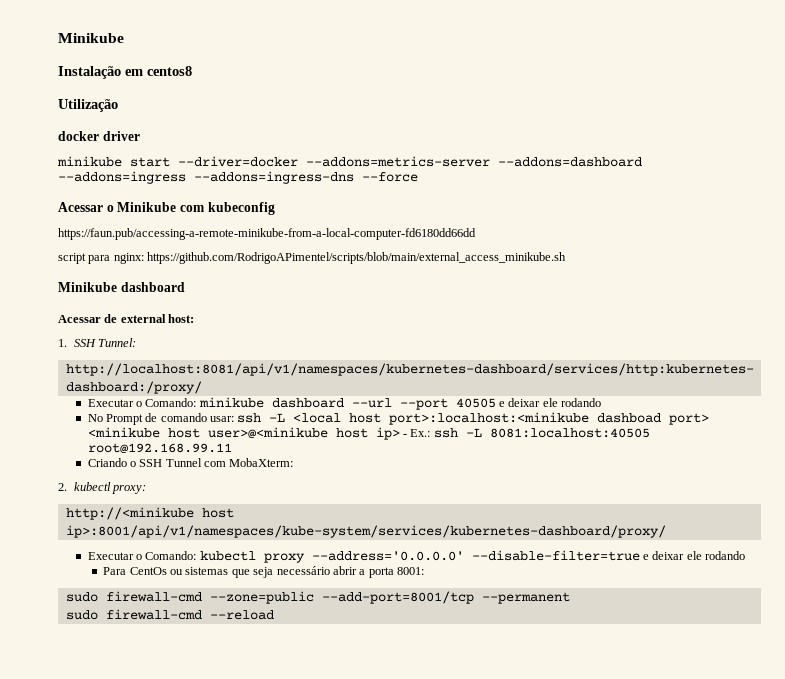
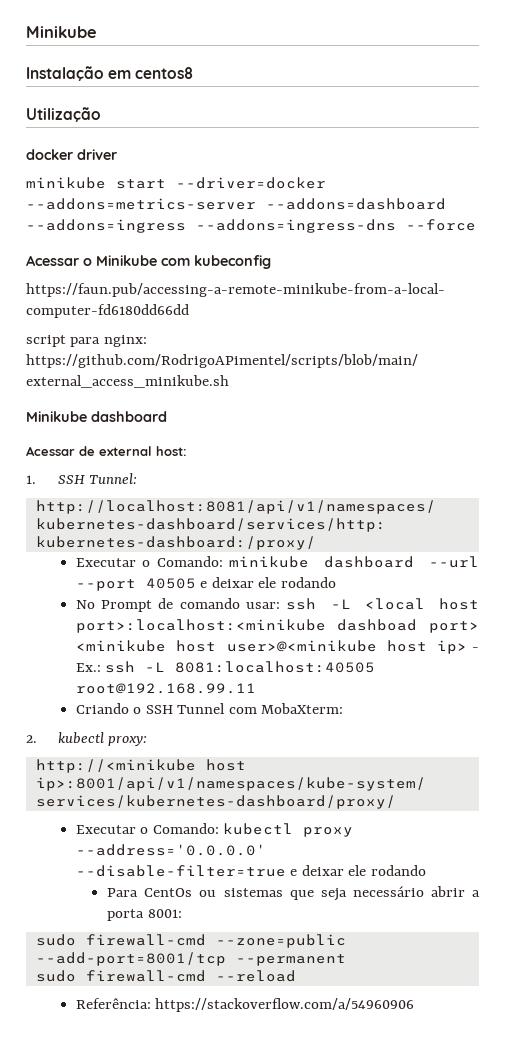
+ Referência: https://stackoverflow.com/a/54960906

